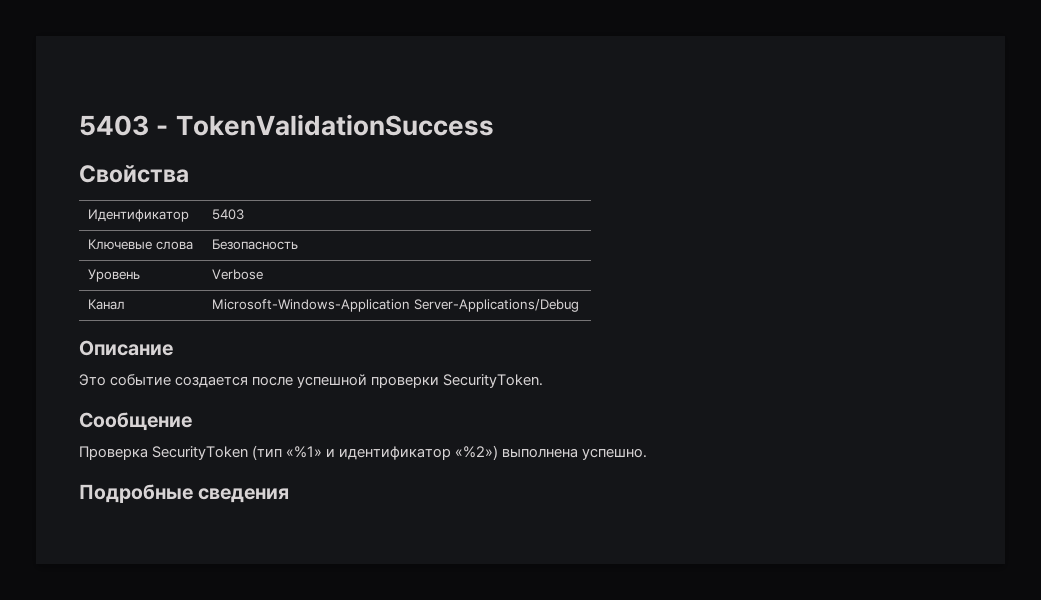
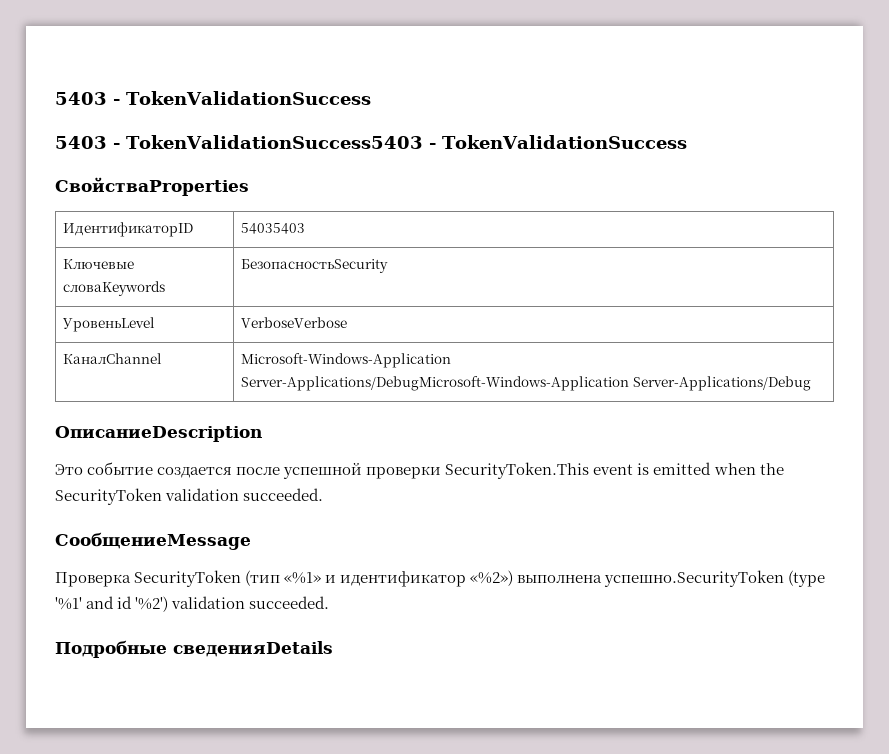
- Свойства
- Идентификатор | 5403
- Ключевые слова | Безопасность
- Уровень | Verbose
- Канал | Microsoft-Windows-Application Server-Applications/Debug
+ 5403 - TokenValidationSuccess5403 - TokenValidationSuccess
+ СвойстваProperties
+ ИдентификаторID | 54035403
+ Ключевые словаKeywords | БезопасностьSecurity
+ УровеньLevel | VerboseVerbose
+ КаналChannel | Microsoft-Windows-Application Server-Applications/DebugMicrosoft-Windows-Application Server-Applications/Debug
- Описание
+ ОписаниеDescription
- Это событие создается после успешной проверки SecurityToken.
- Сообщение
+ Это событие создается после успешной проверки SecurityToken.This event is emitted when the SecurityToken validation succeeded.
+ СообщениеMessage
- Проверка SecurityToken (тип «%1» и идентификатор «%2») выполнена успешно.
+ Проверка SecurityToken (тип «%1» и идентификатор «%2») выполнена успешно.SecurityToken (type '%1' and id '%2') validation succeeded.
- Подробные сведения
+ Подробные сведенияDetails

